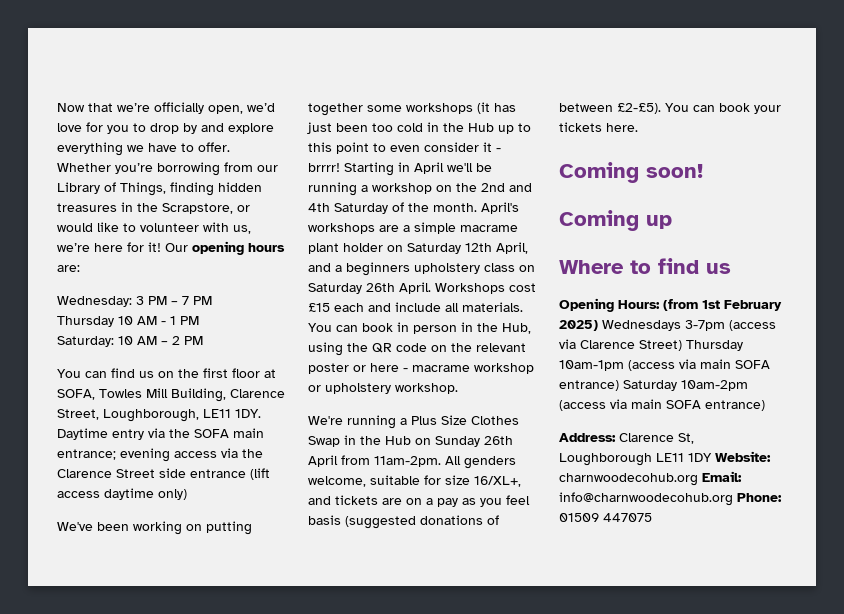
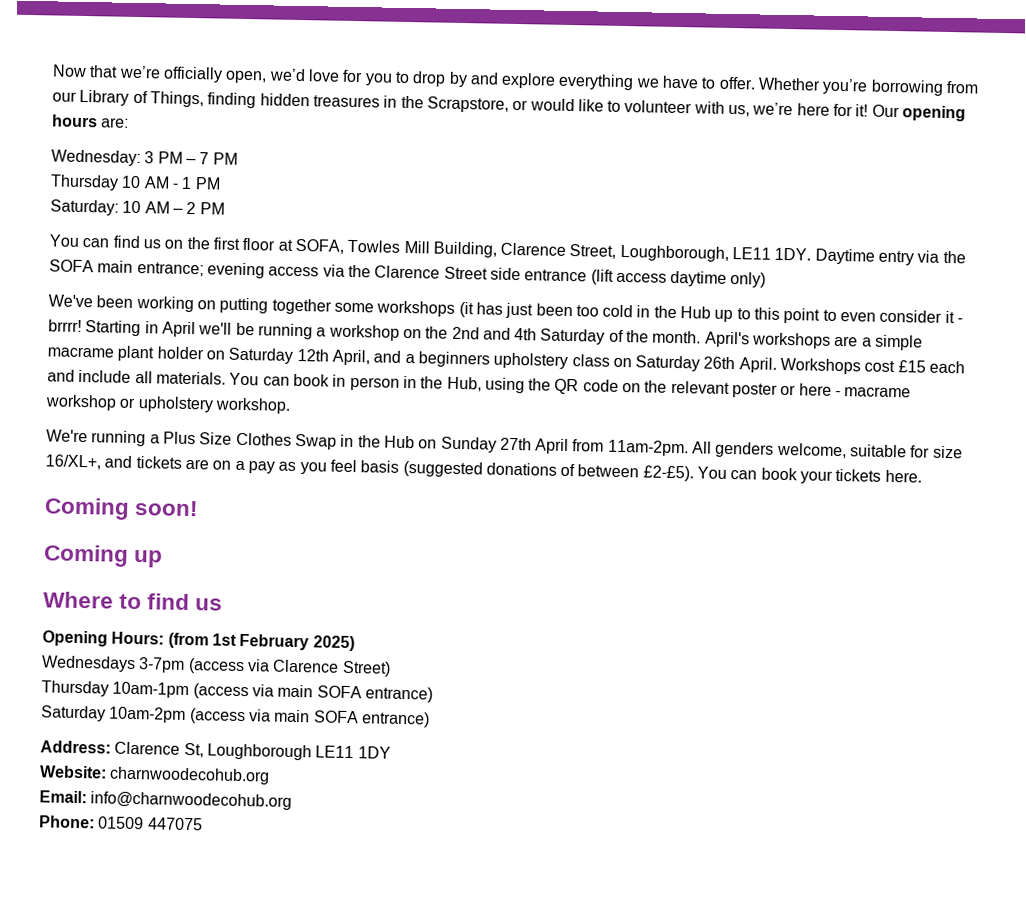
- We're running a Plus Size Clothes Swap in the Hub on Sunday 26th April from 11am-2pm.
+ We're running a Plus Size Clothes Swap in the Hub on Sunday 27th April from 11am-2pm.
- Opening Hours: (from 1st February 2025) Wednesdays 3-7pm (access via Clarence Street) Thursday 10am-1pm (access via main SOFA entrance) Saturday 10am-2pm (access via main SOFA entrance)
+ Opening Hours: (from 1st February 2025)
+ Wednesdays 3-7pm (access via Clarence Street)
+ Thursday 10am-1pm (access via main SOFA entrance)
+ Saturday 10am-2pm (access via main SOFA entrance)
- Address: Clarence St, Loughborough LE11 1DY Website: charnwoodecohub.org Email: info@charnwoodecohub.org Phone: 01509 447075
+ Address: Clarence St, Loughborough LE11 1DY
+ Website: charnwoodecohub.org
+ Email: info@charnwoodecohub.org
+ Phone: 01509 447075

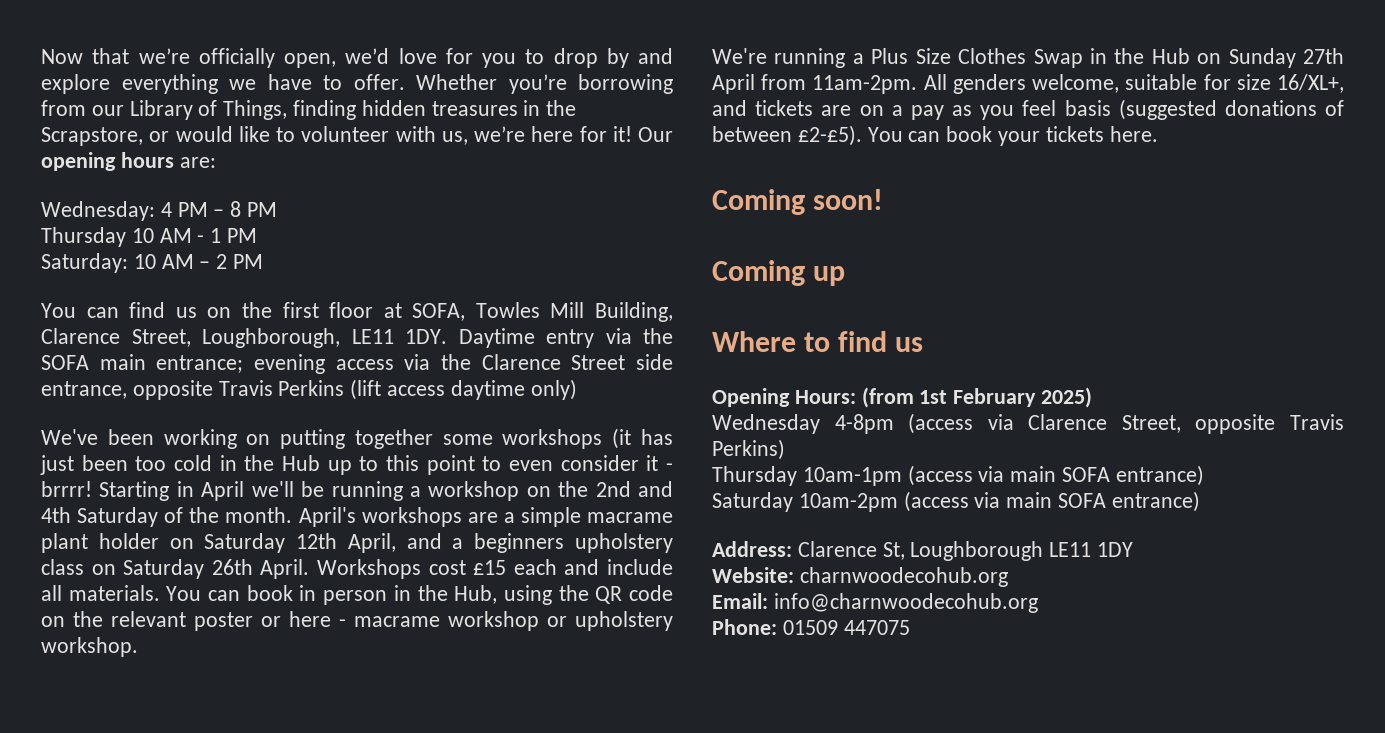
- Wednesday: 3 PM – 7 PM
+ Wednesday: 4 PM – 8 PM
- Daytime entry via the SOFA main entrance; evening access via the Clarence Street side entrance (lift access daytime only)
+ Daytime entry via the SOFA main entrance; evening access via the Clarence Street side entrance, opposite Travis Perkins (lift access daytime only)
- Wednesdays 3-7pm (access via Clarence Street)
+ Wednesday 4-8pm (access via Clarence Street, opposite Travis Perkins)

